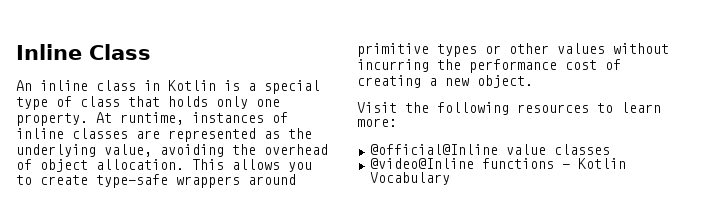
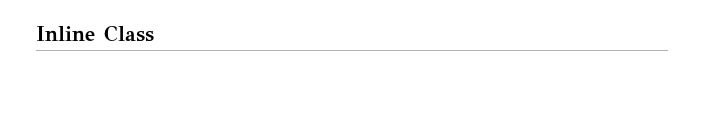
- An inline class in Kotlin is a special type of class that holds only one property. At runtime, instances of inline classes are represented as the underlying value, avoiding the overhead of object allocation. This allows you to create type-safe wrappers around primitive types or other values without incurring the performance cost of creating a new object.
- Visit the following resources to learn more:
- @official@Inline value classes
- @video@Inline functions - Kotlin Vocabulary

